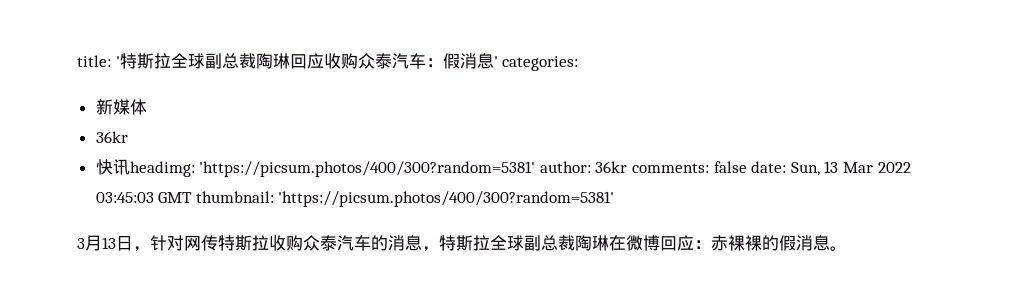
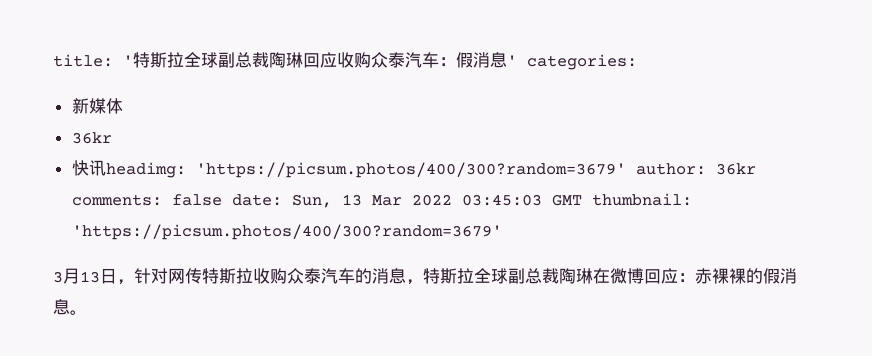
- 快讯headimg: 'https://picsum.photos/400/300?random=5381' author: 36kr comments: false date: Sun, 13 Mar 2022 03:45:03 GMT thumbnail: 'https://picsum.photos/400/300?random=5381'
+ 快讯headimg: 'https://picsum.photos/400/300?random=3679' author: 36kr comments: false date: Sun, 13 Mar 2022 03:45:03 GMT thumbnail: 'https://picsum.photos/400/300?random=3679'

